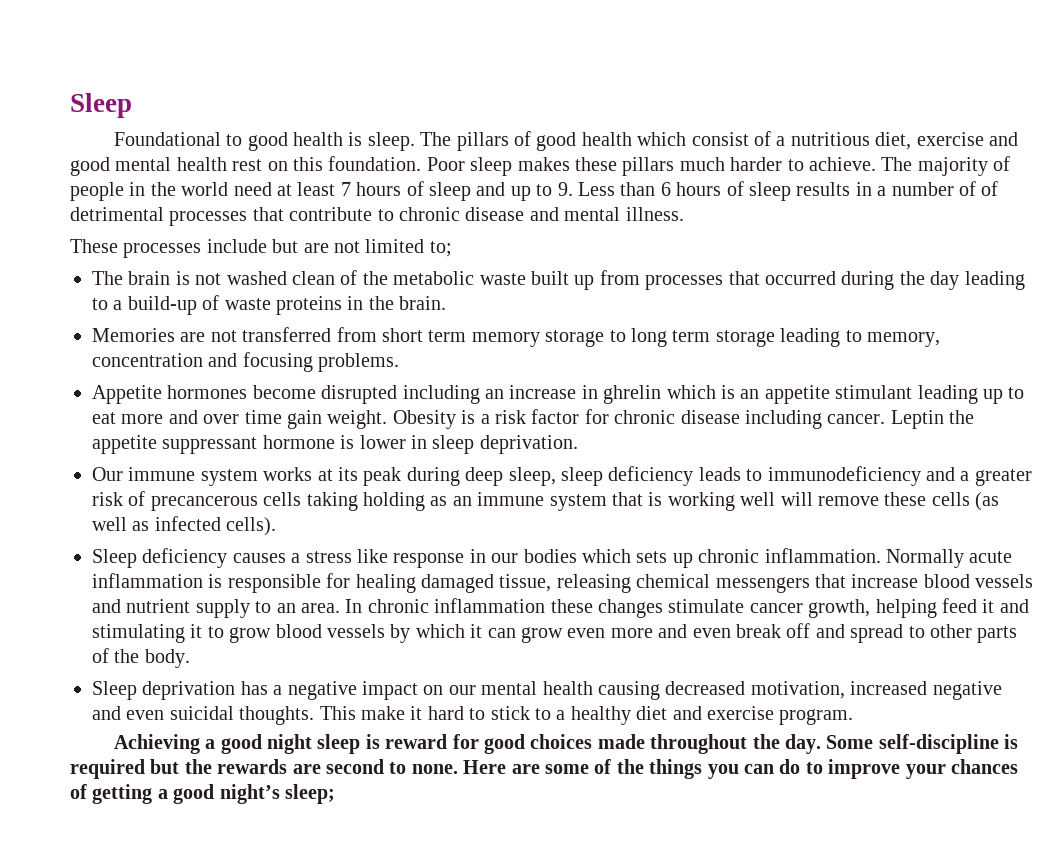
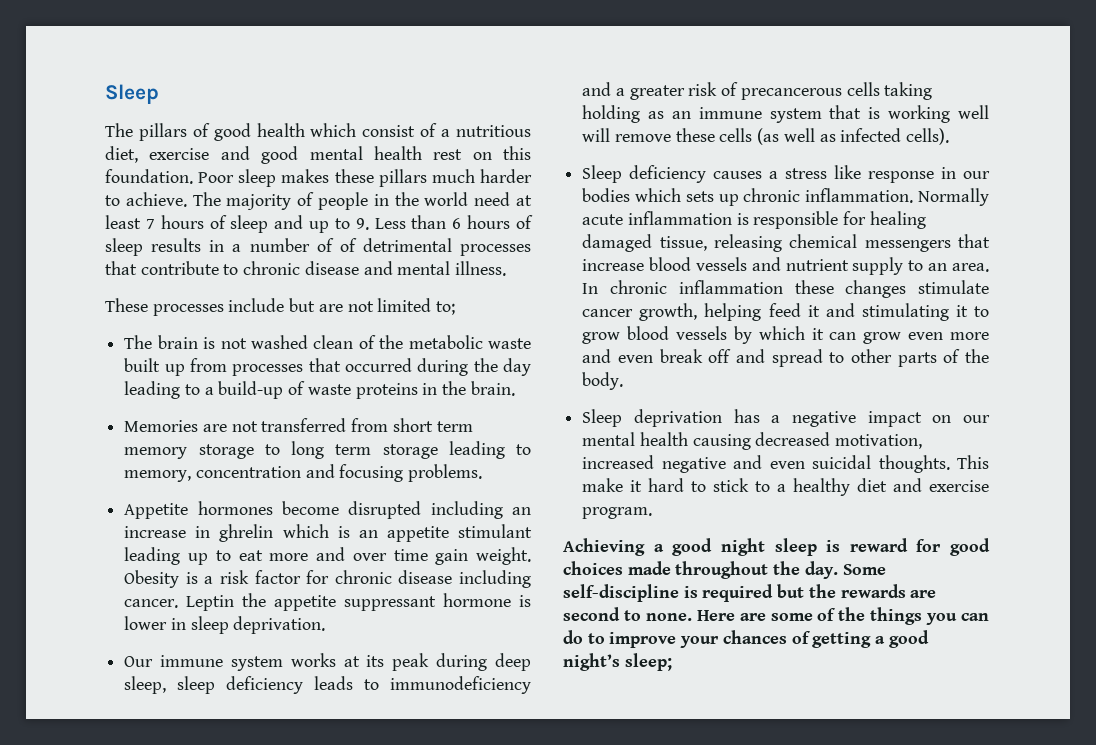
- Foundational to good health is sleep.

